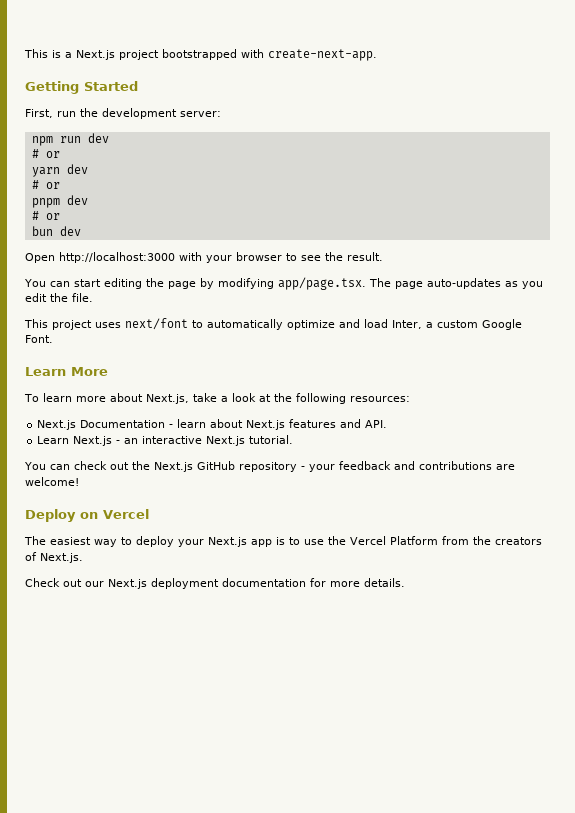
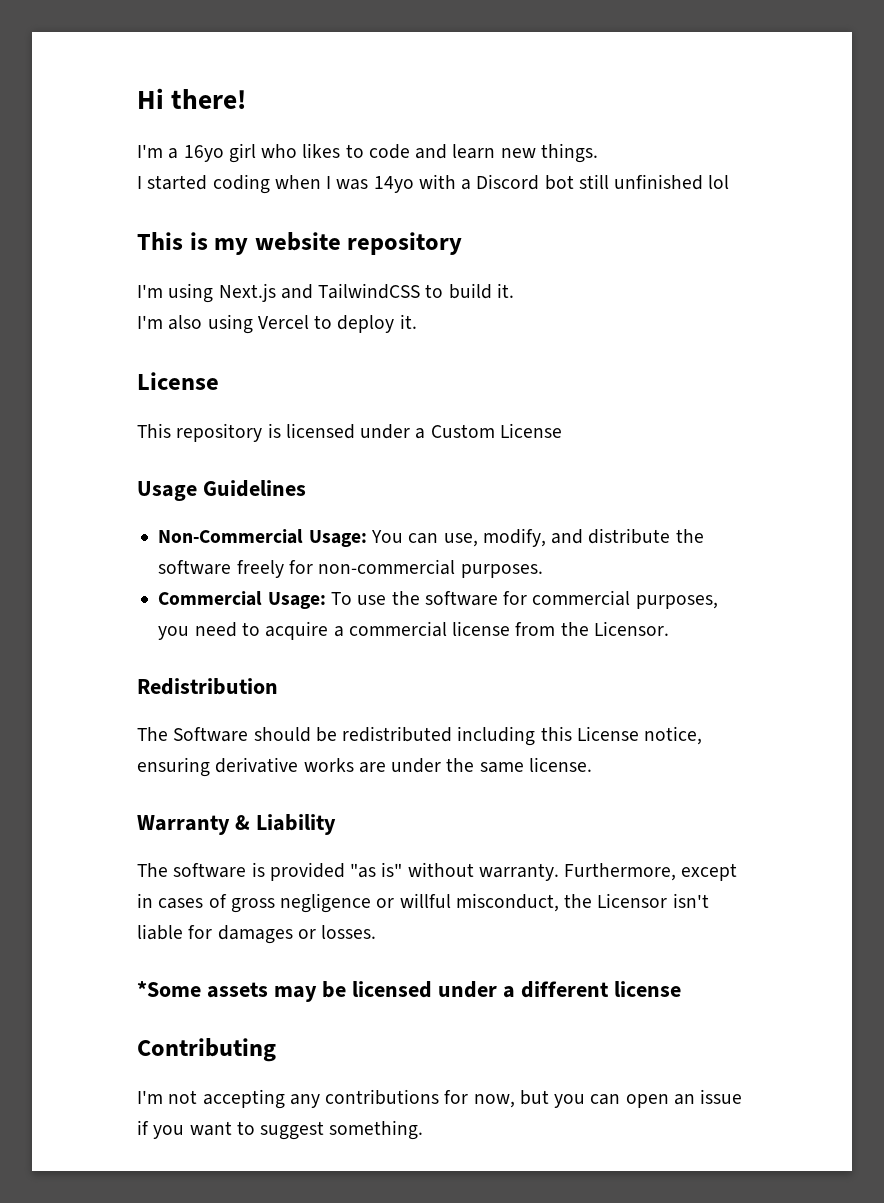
- This is a Next.js project bootstrapped with create-next-app.
- Getting Started
- First, run the development server:
- npm run dev
- # or
- yarn dev
- # or
- pnpm dev
- # or
- bun dev
- Open http://localhost:3000 with your browser to see the result.
- You can start editing the page by modifying app/page.tsx. The page auto-updates as you edit the file.
- This project uses next/font to automatically optimize and load Inter, a custom Google Font.
- Learn More
- To learn more about Next.js, take a look at the following resources:
- Next.js Documentation - learn about Next.js features and API.
- Learn Next.js - an interactive Next.js tutorial.
- You can check out the Next.js GitHub repository - your feedback and contributions are welcome!
- Deploy on Vercel
- The easiest way to deploy your Next.js app is to use the Vercel Platform from the creators of Next.js.
- Check out our Next.js deployment documentation for more details.
+ Hi there!
+ I'm a 16yo girl who likes to code and learn new things.
+ I started coding when I was 14yo with a Discord bot still unfinished lol
+ This is my website repository
+ I'm using Next.js and TailwindCSS to build it.
+ I'm also using Vercel to deploy it.
+ License
+ This repository is licensed under a Custom License
+ Usage Guidelines
+ Non-Commercial Usage: You can use, modify, and distribute the software freely for non-commercial purposes.
+ Commercial Usage: To use the software for commercial purposes, you need to acquire a commercial license from the Licensor.
+ Redistribution
+ The Software should be redistributed including this License notice, ensuring derivative works are under the same license.
+ Warranty & Liability
+ The software is provided "as is" without warranty. Furthermore, except in cases of gross negligence or willful misconduct, the Licensor isn't liable for damages or losses.
+ *Some assets may be licensed under a different license
+ Contributing
+ I'm not accepting any contributions for now, but you can open an issue if you want to suggest something.

